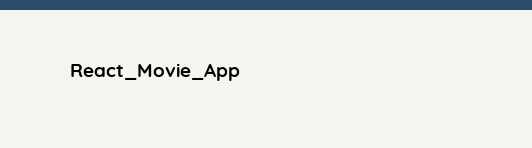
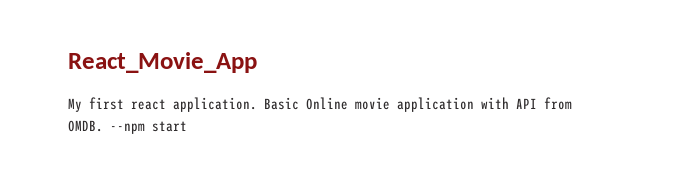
+ My first react application. Basic Online movie application with API from OMDB. --npm start

